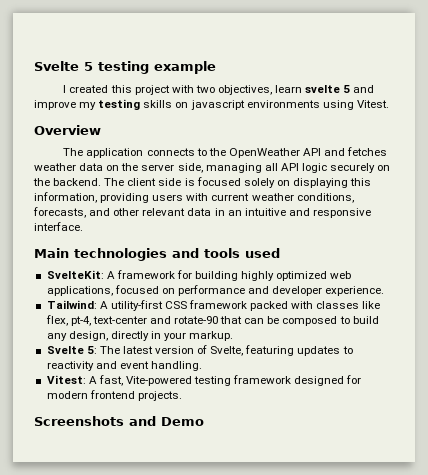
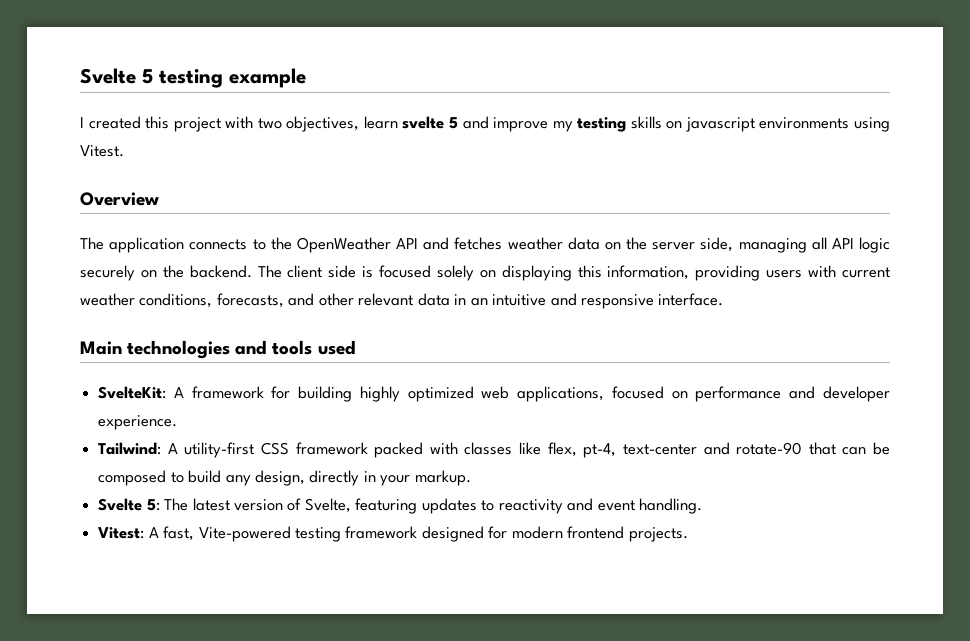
- Screenshots and Demo

